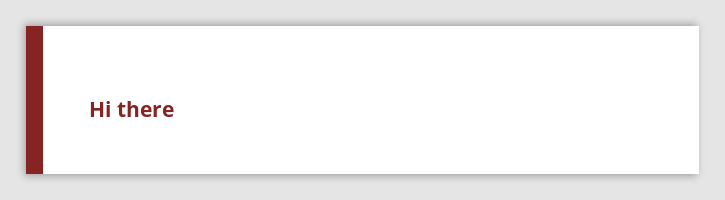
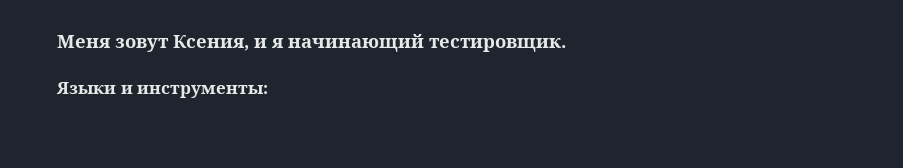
- Hi there
+ Меня зовут Ксения, и я начинающий тестировщик.
+ Языки и инструменты:

